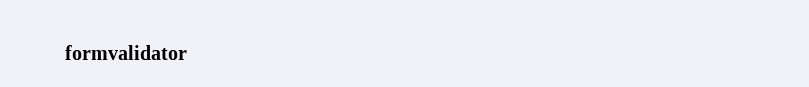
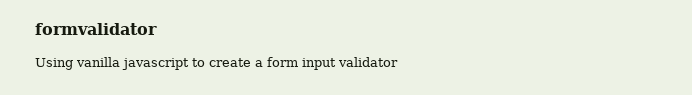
+ Using vanilla javascript to create a form input validator

